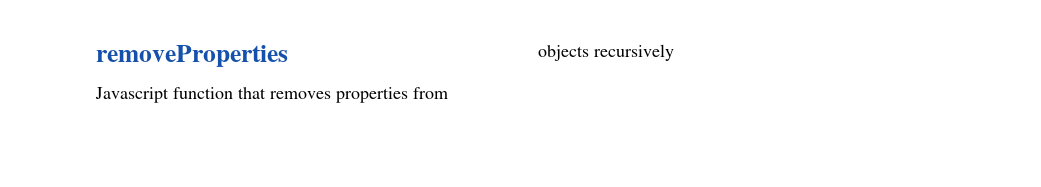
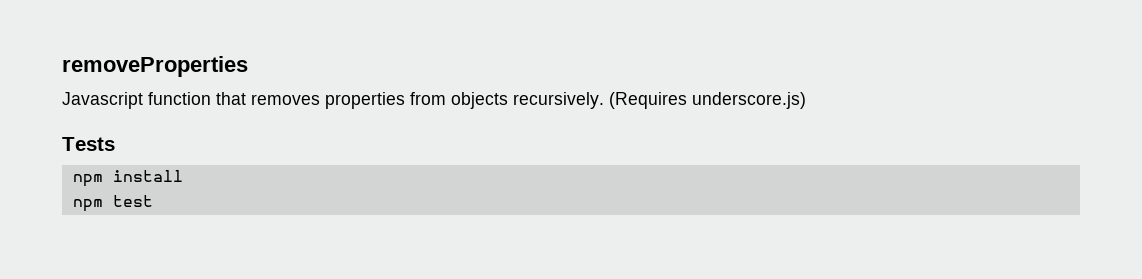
- Javascript function that removes properties from objects recursively
+ Javascript function that removes properties from objects recursively. (Requires underscore.js)
+ Tests
+ npm install
+ npm test

